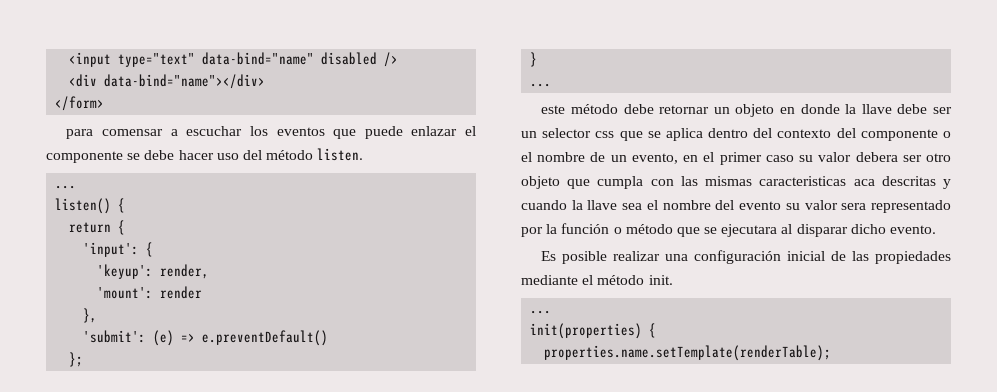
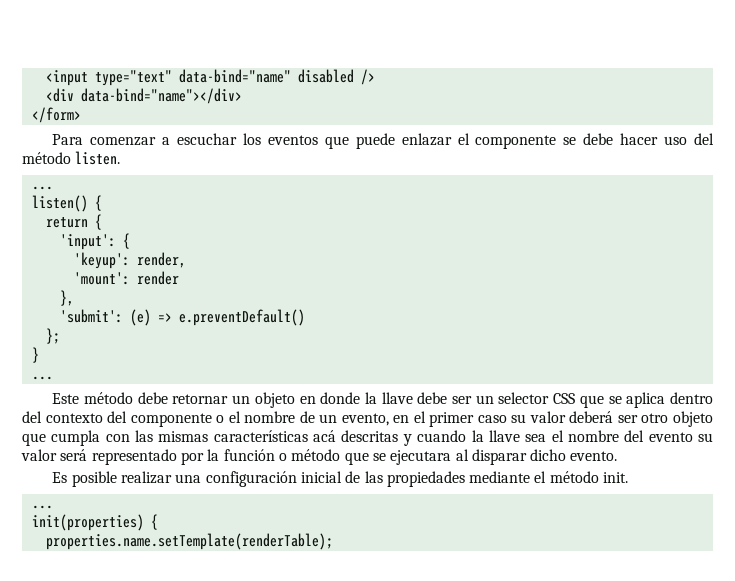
- para comensar a escuchar los eventos que puede enlazar el componente se debe hacer uso del método listen.
+ Para comenzar a escuchar los eventos que puede enlazar el componente se debe hacer uso del método listen.
- este método debe retornar un objeto en donde la llave debe ser un selector css que se aplica dentro del contexto del componente o el nombre de un evento, en el primer caso su valor debera ser otro objeto que cumpla con las mismas caracteristicas aca descritas y cuando la llave sea el nombre del evento su valor sera representado por la función o método que se ejecutara al disparar dicho evento.
+ Este método debe retornar un objeto en donde la llave debe ser un selector CSS que se aplica dentro del contexto del componente o el nombre de un evento, en el primer caso su valor deberá ser otro objeto que cumpla con las mismas características acá descritas y cuando la llave sea el nombre del evento su valor será representado por la función o método que se ejecutara al disparar dicho evento.

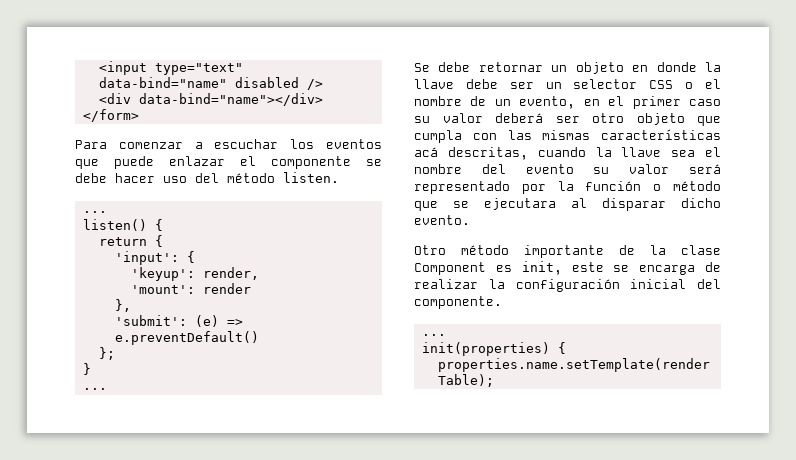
- Este método debe retornar un objeto en donde la llave debe ser un selector CSS que se aplica dentro del contexto del componente o el nombre de un evento, en el primer caso su valor deberá ser otro objeto que cumpla con las mismas características acá descritas y cuando la llave sea el nombre del evento su valor será representado por la función o método que se ejecutara al disparar dicho evento.
+ Se debe retornar un objeto en donde la llave debe ser un selector CSS o el nombre de un evento, en el primer caso su valor deberá ser otro objeto que cumpla con las mismas características acá descritas, cuando la llave sea el nombre del evento su valor será representado por la función o método que se ejecutara al disparar dicho evento.
- Es posible realizar una configuración inicial de las propiedades mediante el método init.
+ Otro método importante de la clase Component es init, este se encarga de realizar la configuración inicial del componente.

